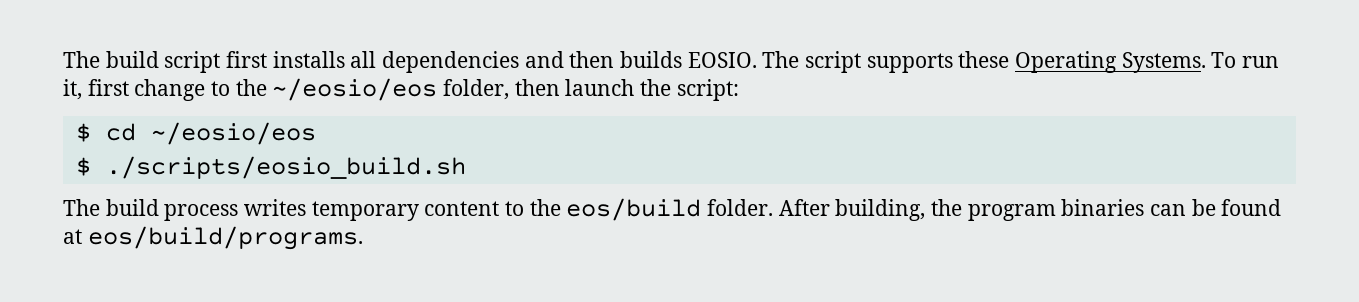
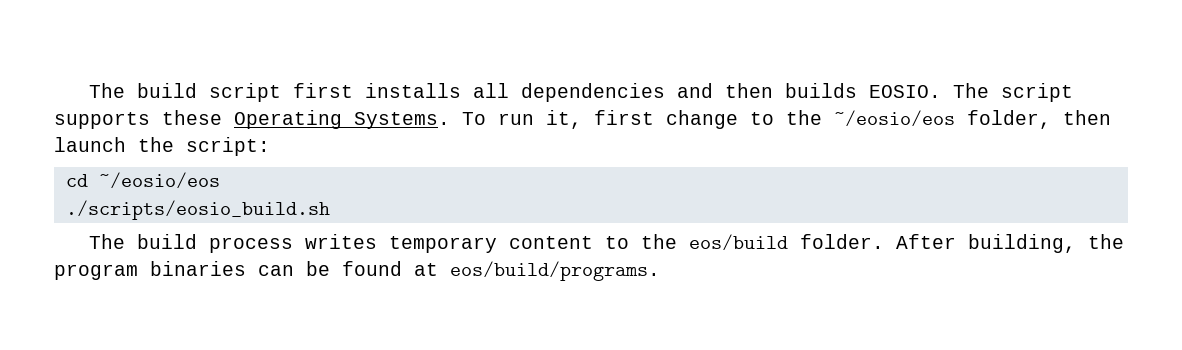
- $ cd ~/eosio/eos
+ cd ~/eosio/eos
- $ ./scripts/eosio_build.sh
+ ./scripts/eosio_build.sh

